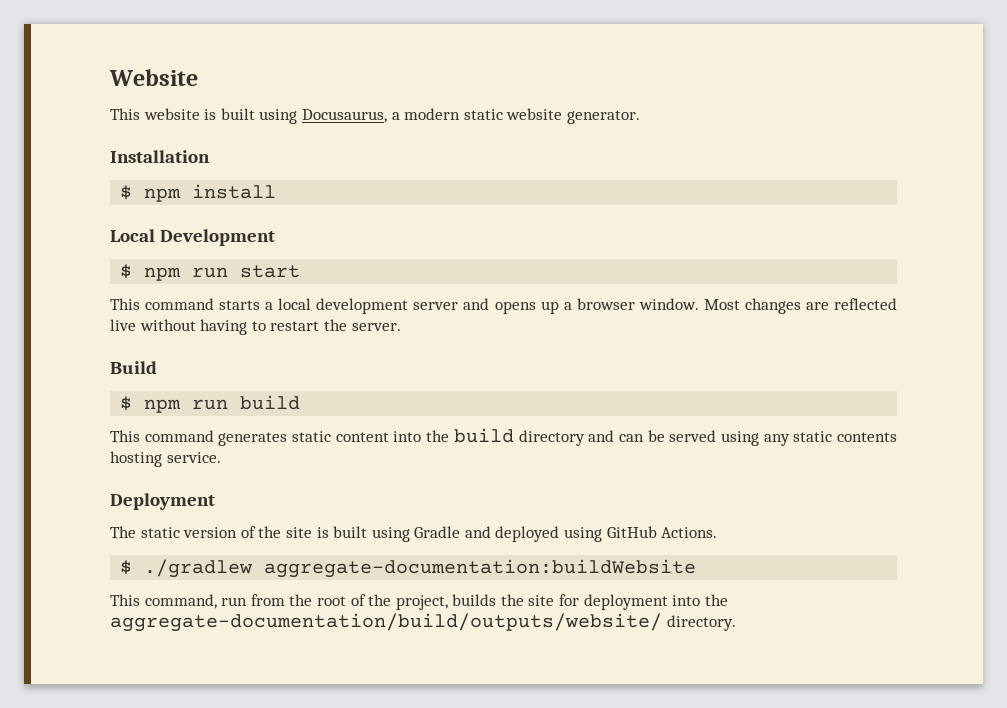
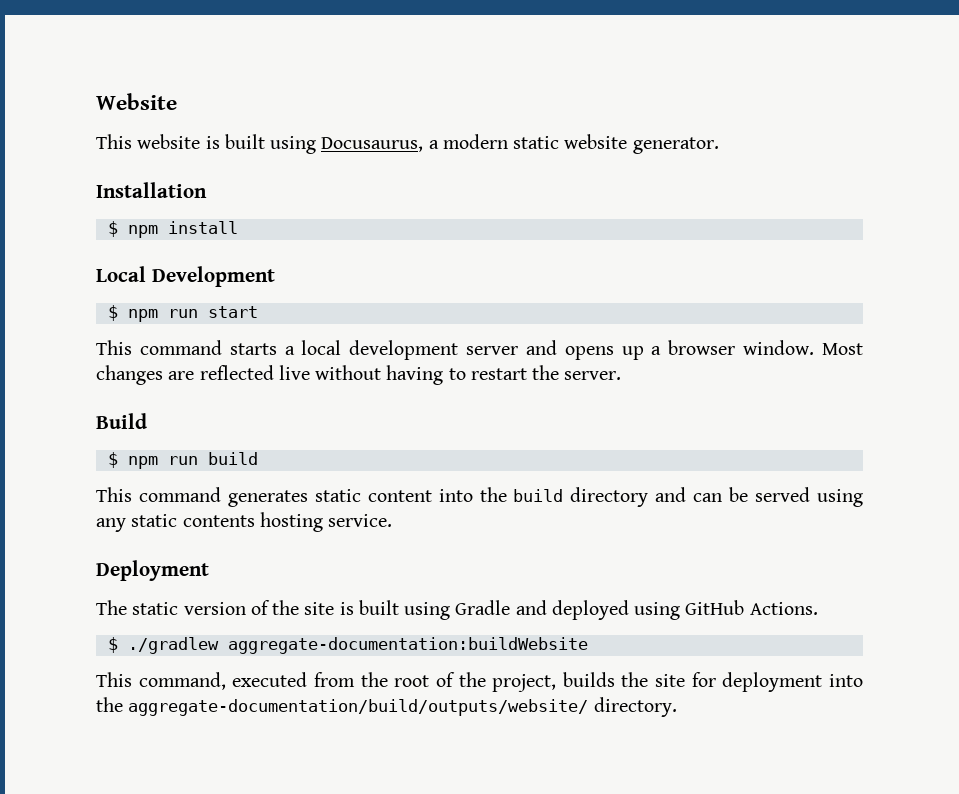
- This command, run from the root of the project, builds the site for deployment into the aggregate-documentation/build/outputs/website/ directory.
+ This command, executed from the root of the project, builds the site for deployment into the aggregate-documentation/build/outputs/website/ directory.

